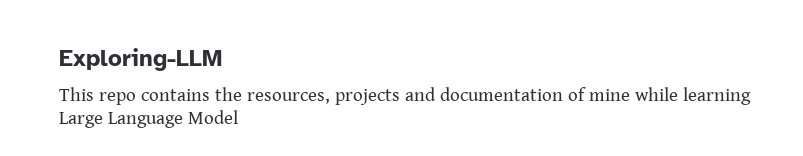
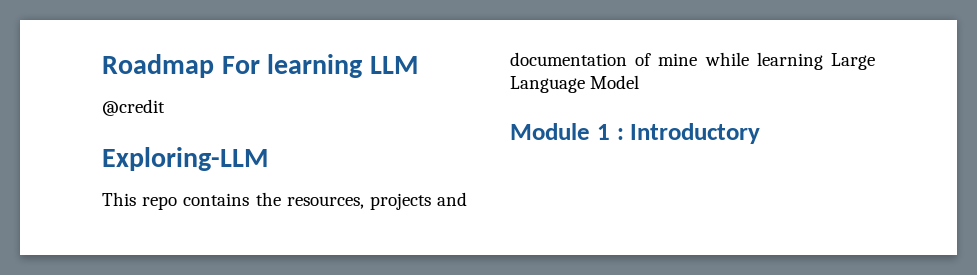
+ Roadmap For learning LLM
+ @credit
+ Module 1 : Introductory

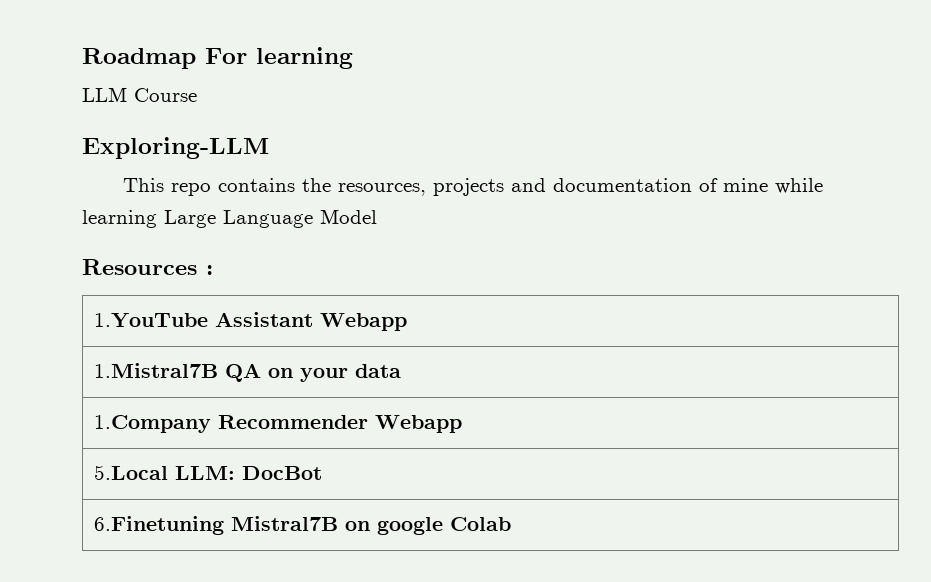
- Roadmap For learning LLM
- @credit
+ Roadmap For learning
+ LLM Course
- Module 1 : Introductory
+ Resources :
+ 1.YouTube Assistant Webapp
+ 1.Mistral7B QA on your data
+ 1.Company Recommender Webapp
+ 5.Local LLM: DocBot
+ 6.Finetuning Mistral7B on google Colab

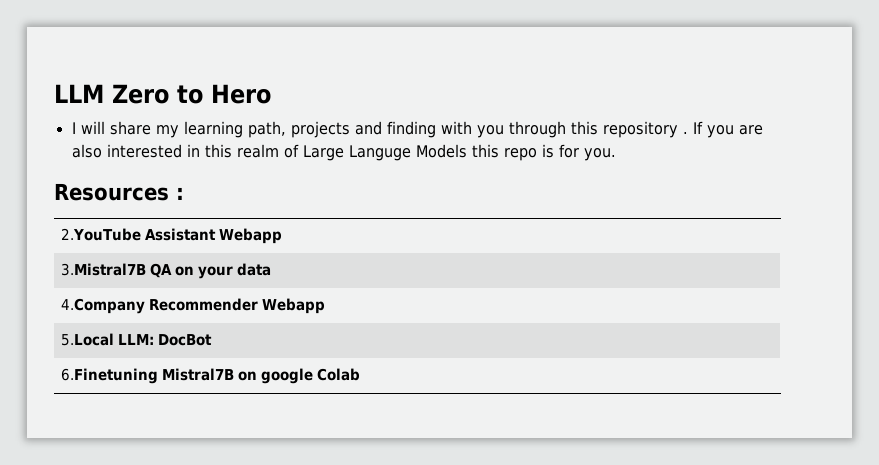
- Roadmap For learning
- LLM Course
- Exploring-LLM
- This repo contains the resources, projects and documentation of mine while learning Large Language Model
+ LLM Zero to Hero
+ I will share my learning path, projects and finding with you through this repository . If you are also interested in this realm of Large Languge Models this repo is for you.
- 1.YouTube Assistant Webapp
+ 2.YouTube Assistant Webapp
- 1.Mistral7B QA on your data
+ 3.Mistral7B QA on your data
- 1.Company Recommender Webapp
+ 4.Company Recommender Webapp

